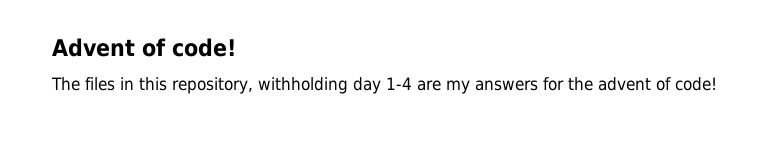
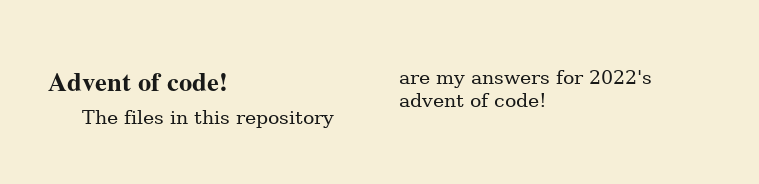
- The files in this repository, withholding day 1-4 are my answers for the advent of code!
+ The files in this repository are my answers for 2022's advent of code!

